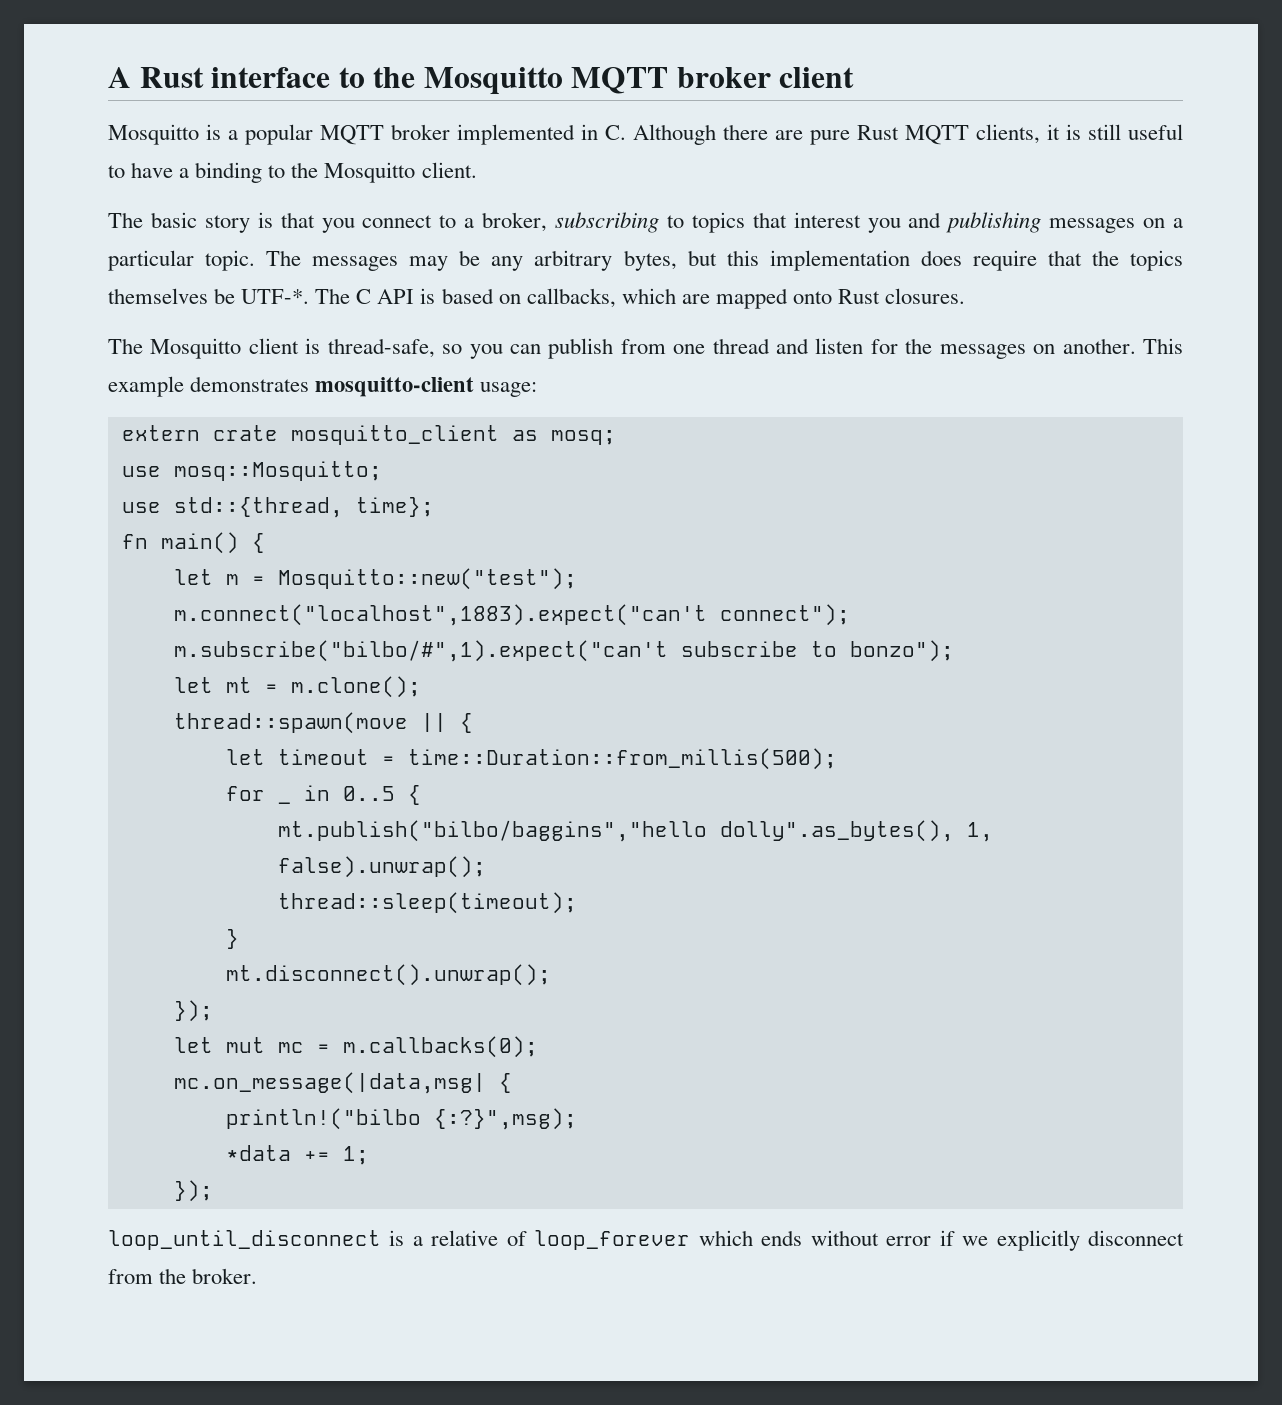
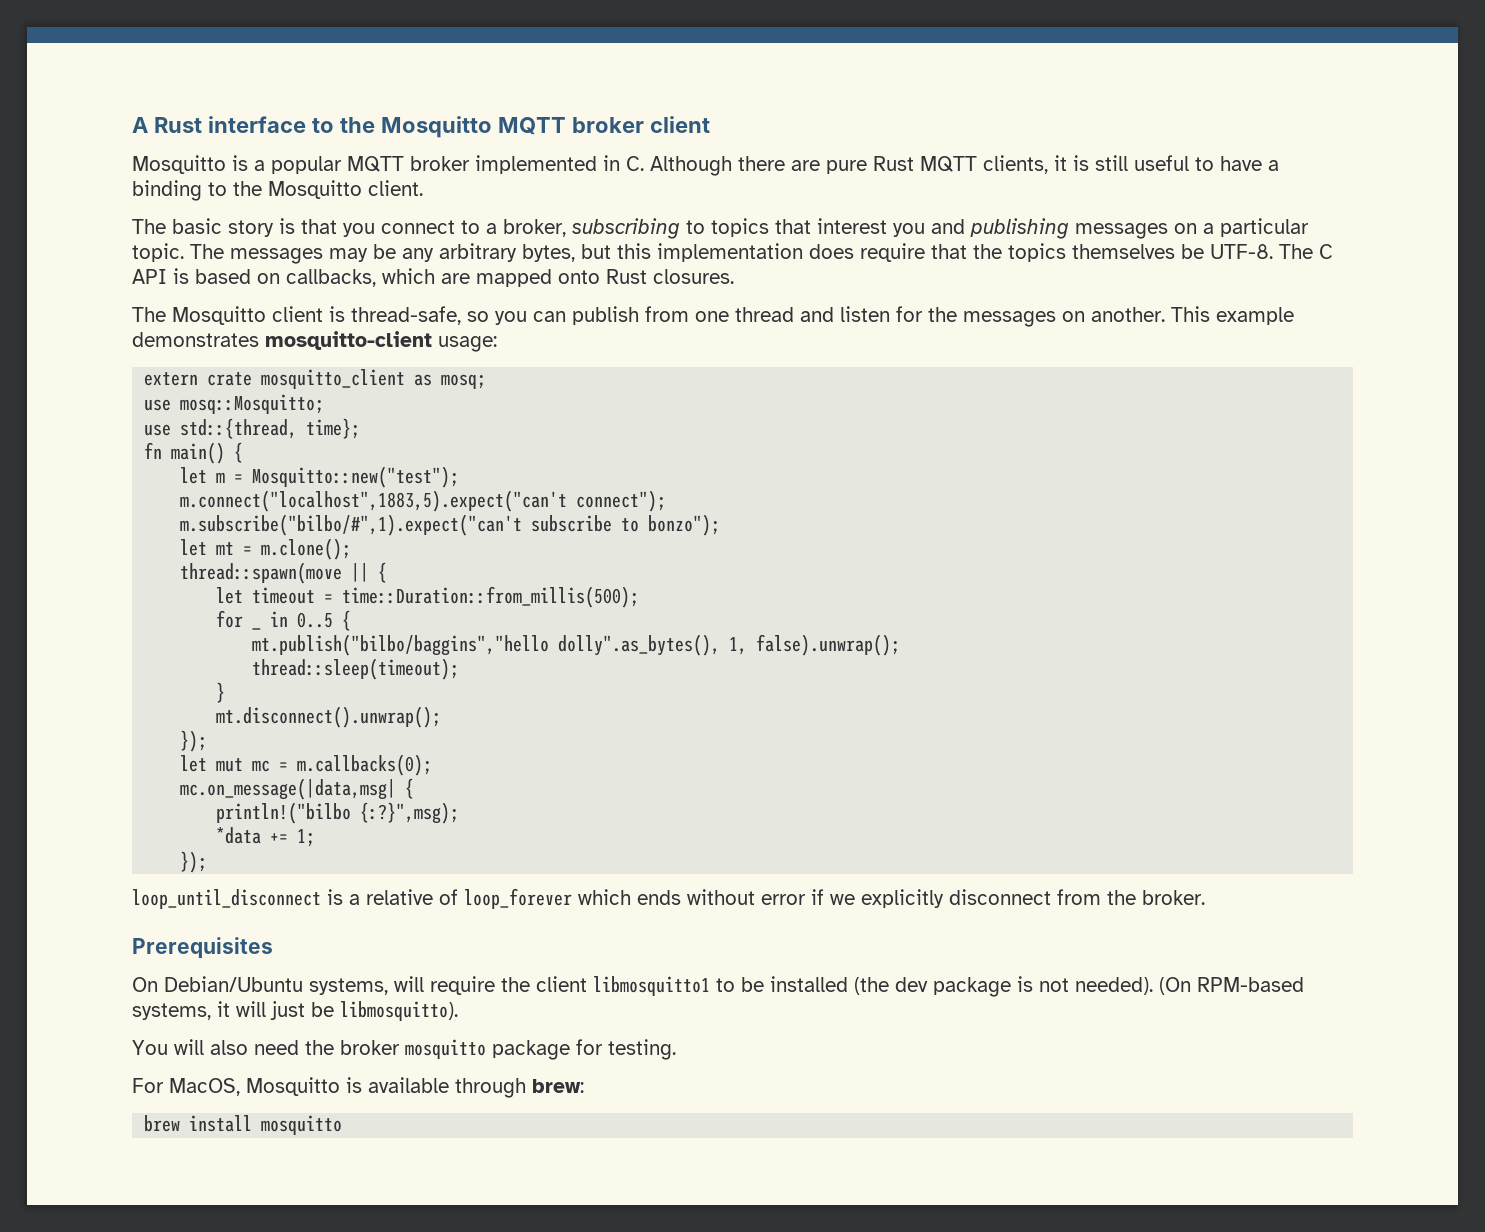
- The messages may be any arbitrary bytes, but this implementation does require that the topics themselves be UTF-*.
+ The messages may be any arbitrary bytes, but this implementation does require that the topics themselves be UTF-8.
- m.connect("localhost",1883).expect("can't connect");
+ m.connect("localhost",1883,5).expect("can't connect");
+ Prerequisites
+ On Debian/Ubuntu systems, will require the client libmosquitto1 to be installed (the dev package is not needed). (On RPM-based systems, it will just be libmosquitto).
+ You will also need the broker mosquitto package for testing.
+ For MacOS, Mosquitto is available through brew:
+ brew install mosquitto

